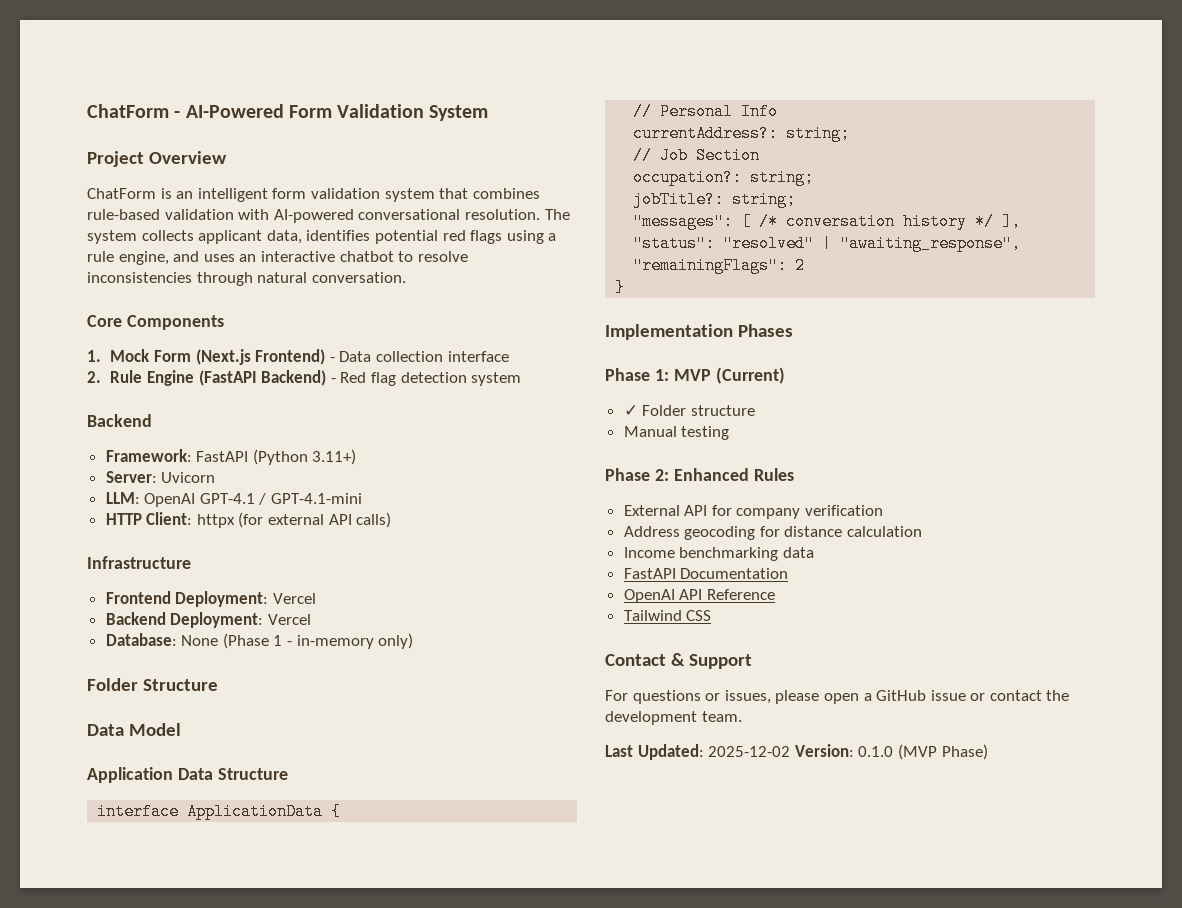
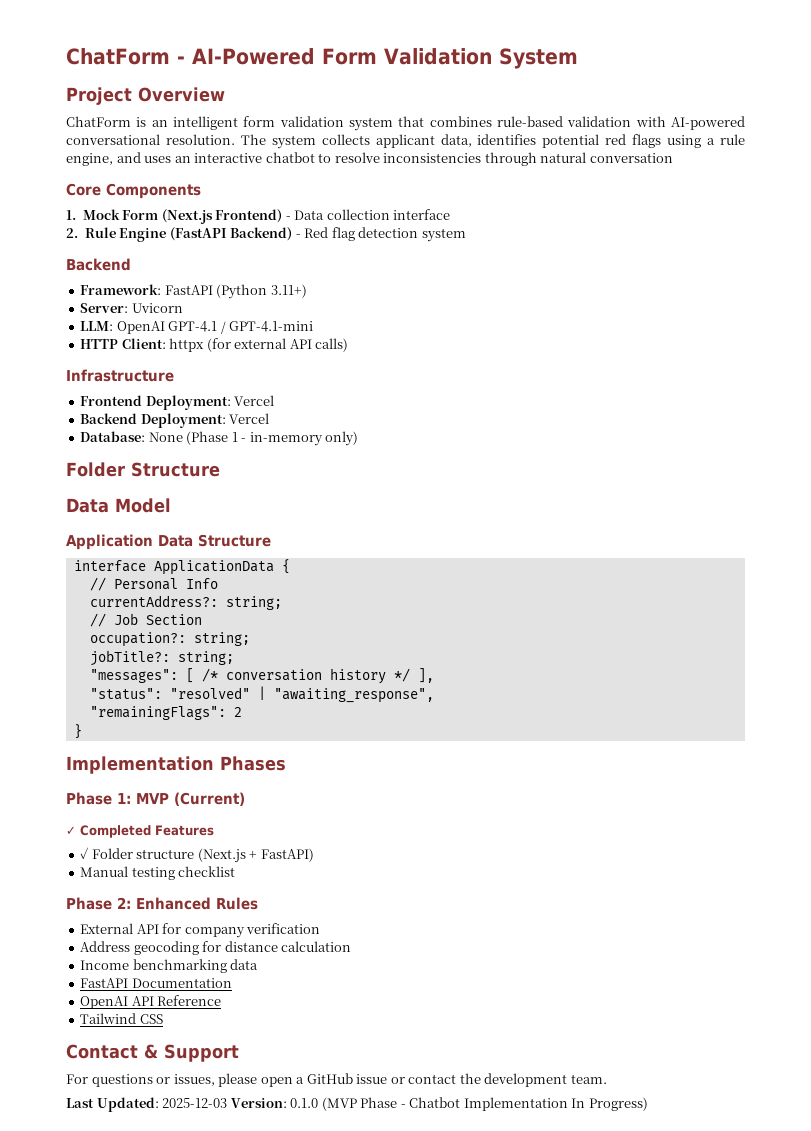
- The system collects applicant data, identifies potential red flags using a rule engine, and uses an interactive chatbot to resolve inconsistencies through natural conversation.
+ The system collects applicant data, identifies potential red flags using a rule engine, and uses an interactive chatbot to resolve inconsistencies through natural conversation
+ ✓ Completed Features
- ✓ Folder structure
+ ✓ Folder structure (Next.js + FastAPI)
- Manual testing
+ Manual testing checklist
- Last Updated: 2025-12-02 Version: 0.1.0 (MVP Phase)
+ Last Updated: 2025-12-03 Version: 0.1.0 (MVP Phase - Chatbot Implementation In Progress)

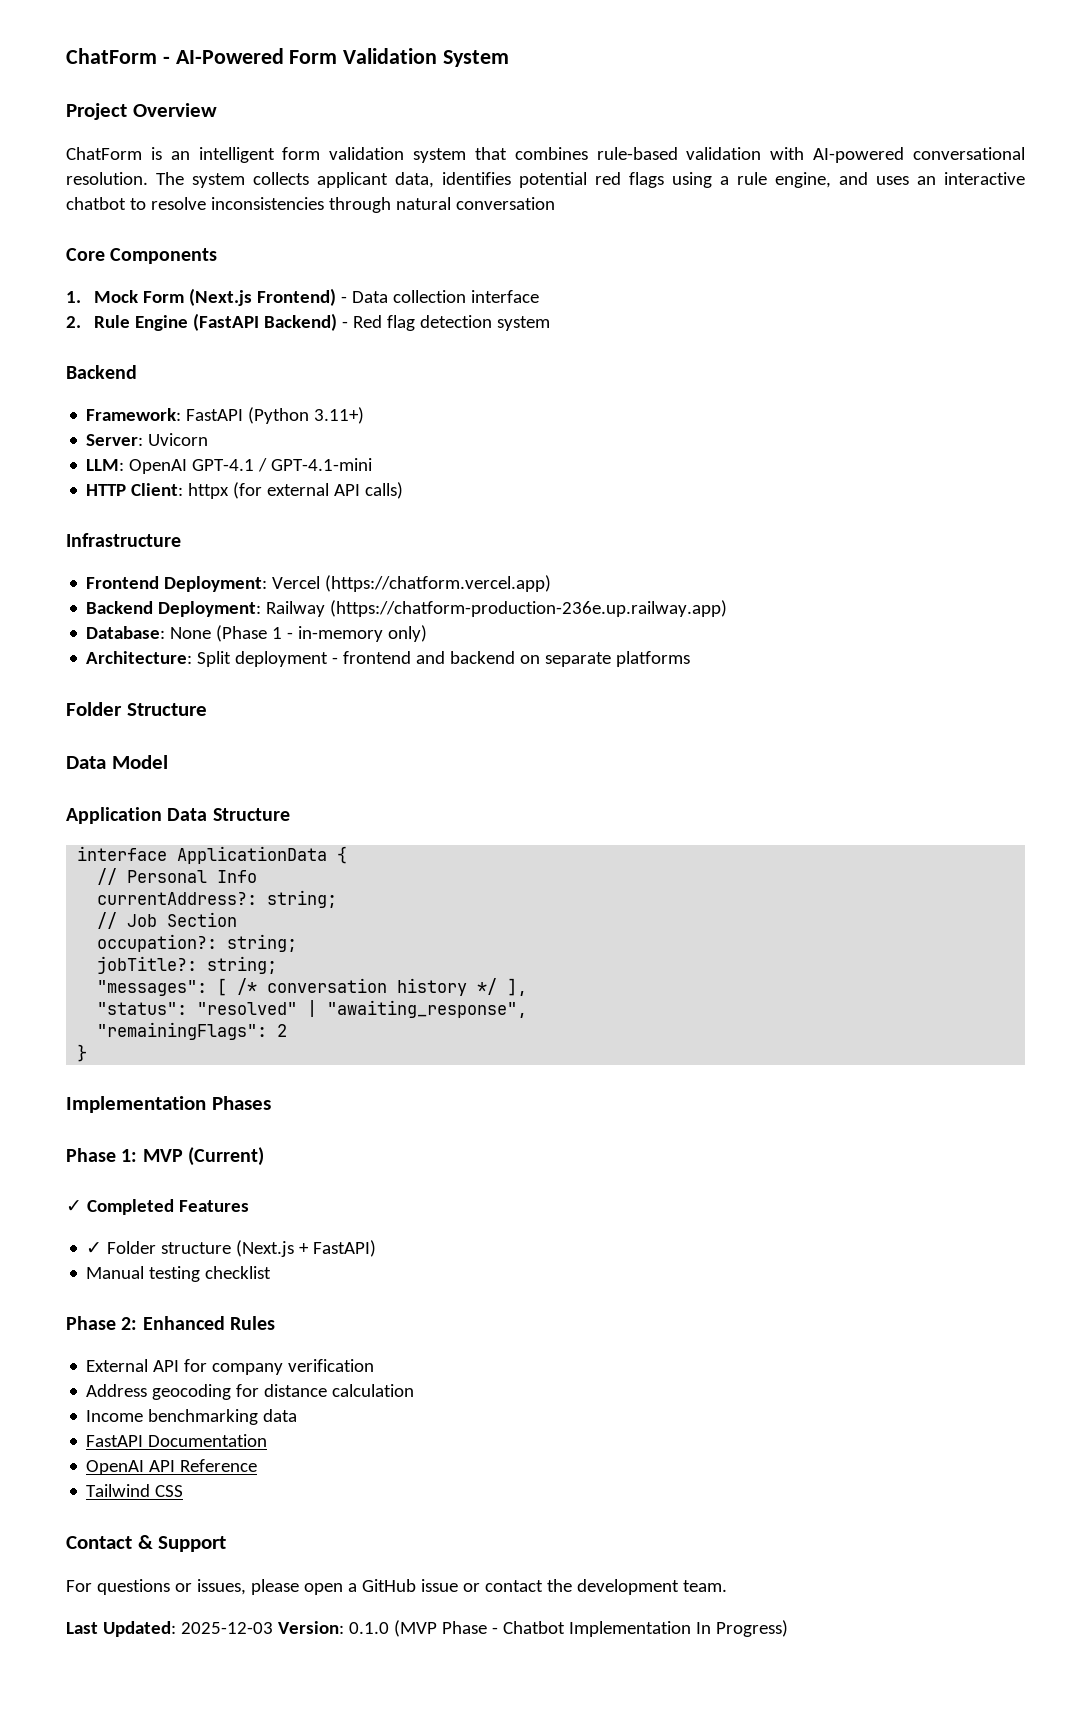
- Frontend Deployment: Vercel
+ Frontend Deployment: Vercel (https://chatform.vercel.app)
- Backend Deployment: Vercel
+ Backend Deployment: Railway (https://chatform-production-236e.up.railway.app)
+ Architecture: Split deployment - frontend and backend on separate platforms

